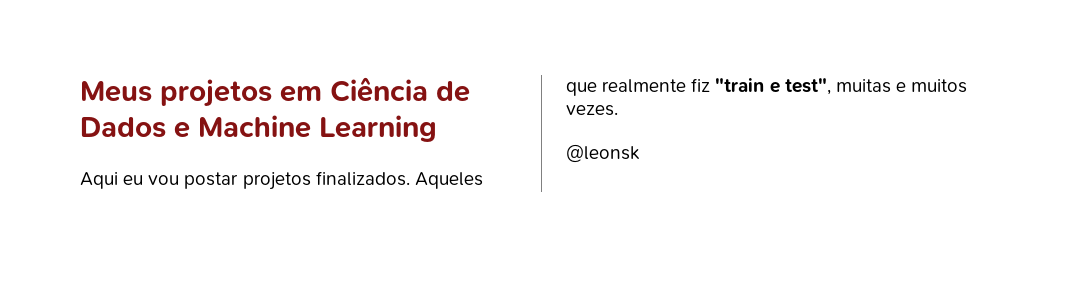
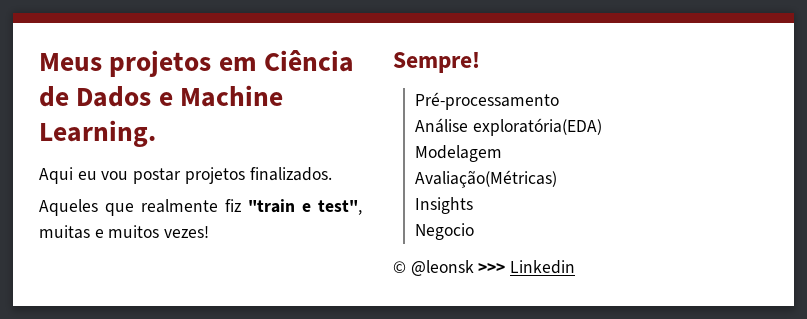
- Meus projetos em Ciência de Dados e Machine Learning
+ Meus projetos em Ciência de Dados e Machine Learning.
- Aqui eu vou postar projetos finalizados. Aqueles que realmente fiz "train e test", muitas e muitos vezes.
- @leonsk
+ Aqui eu vou postar projetos finalizados.
+ Aqueles que realmente fiz "train e test", muitas e muitos vezes!
+ Sempre!
+ Pré-processamento
+ Análise exploratória(EDA)
+ Modelagem
+ Avaliação(Métricas)
+ Insights
+ Negocio
+ © @leonsk >>> Linkedin

